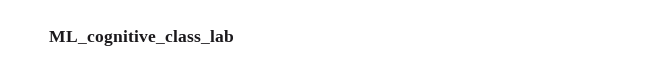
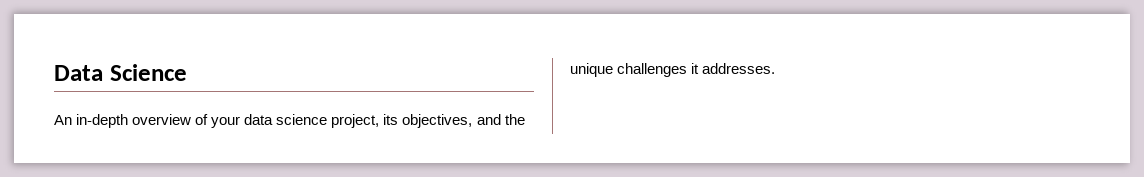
- ML_cognitive_class_lab
+ Data Science
+ An in-depth overview of your data science project, its objectives, and the unique challenges it addresses.

